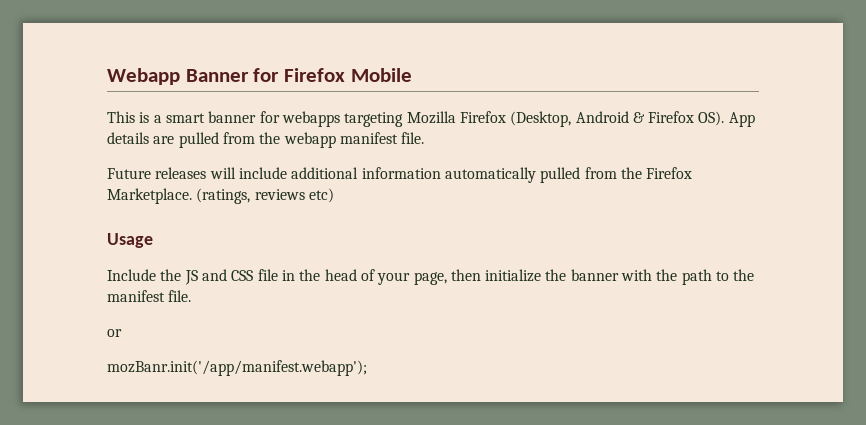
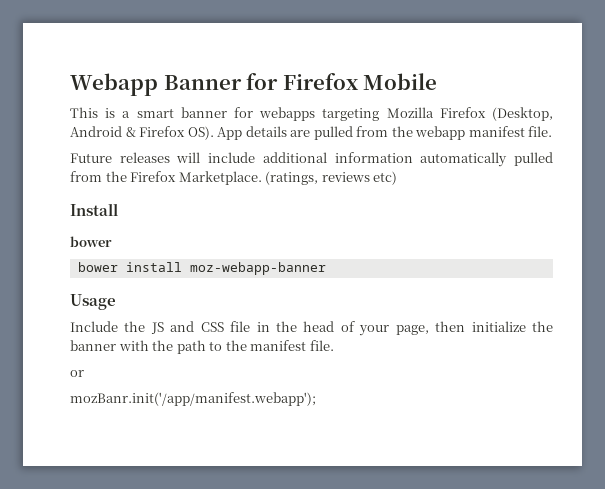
+ Install
+ bower
+ bower install moz-webapp-banner

